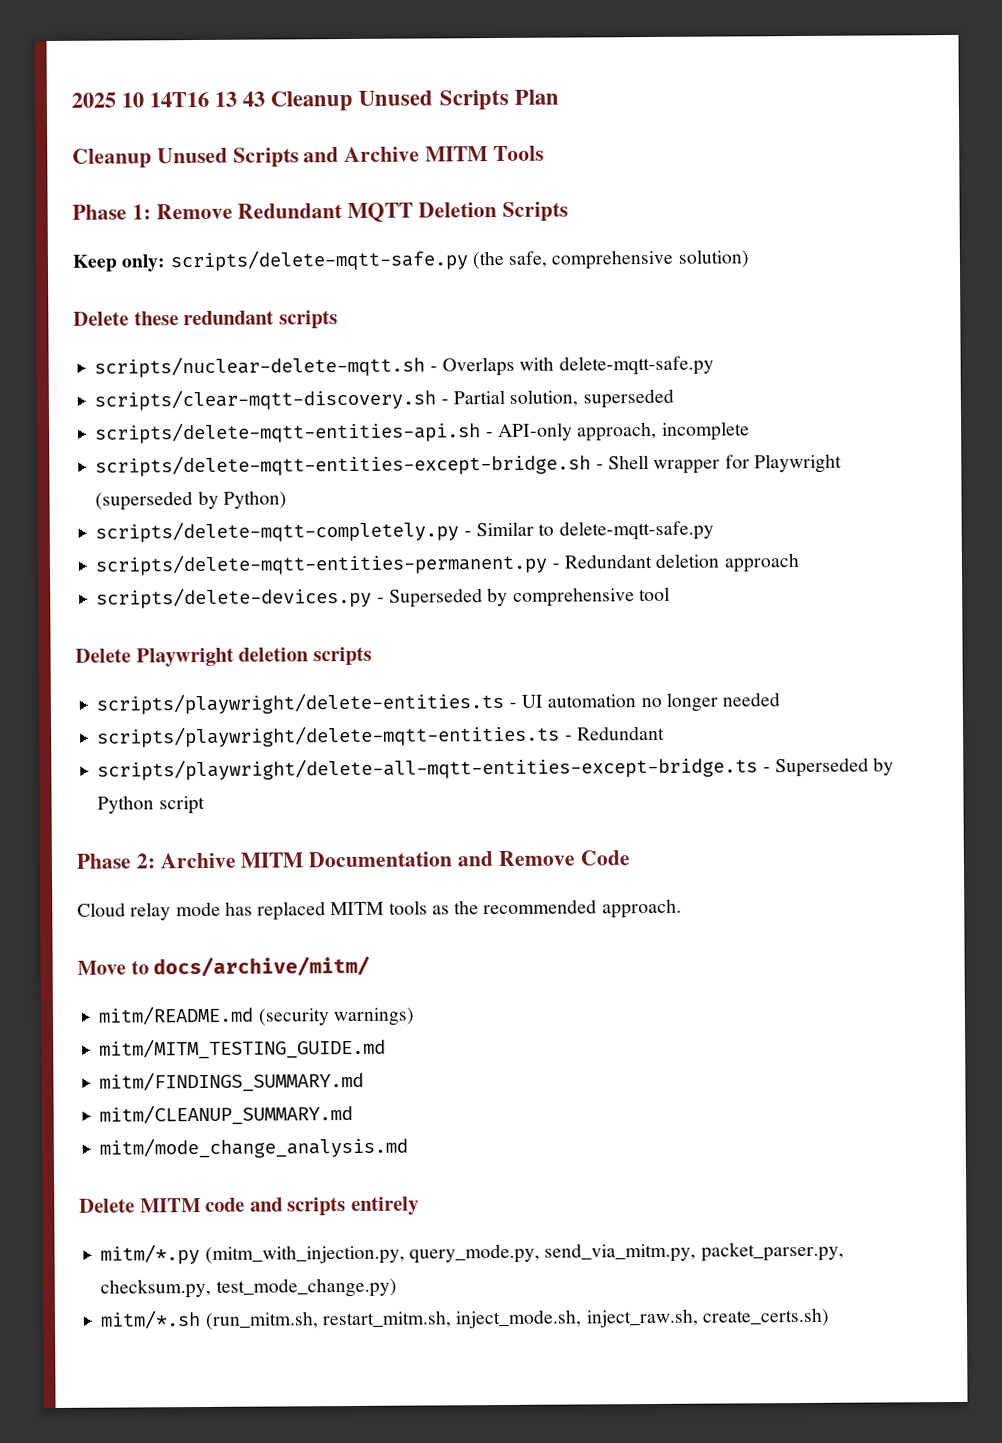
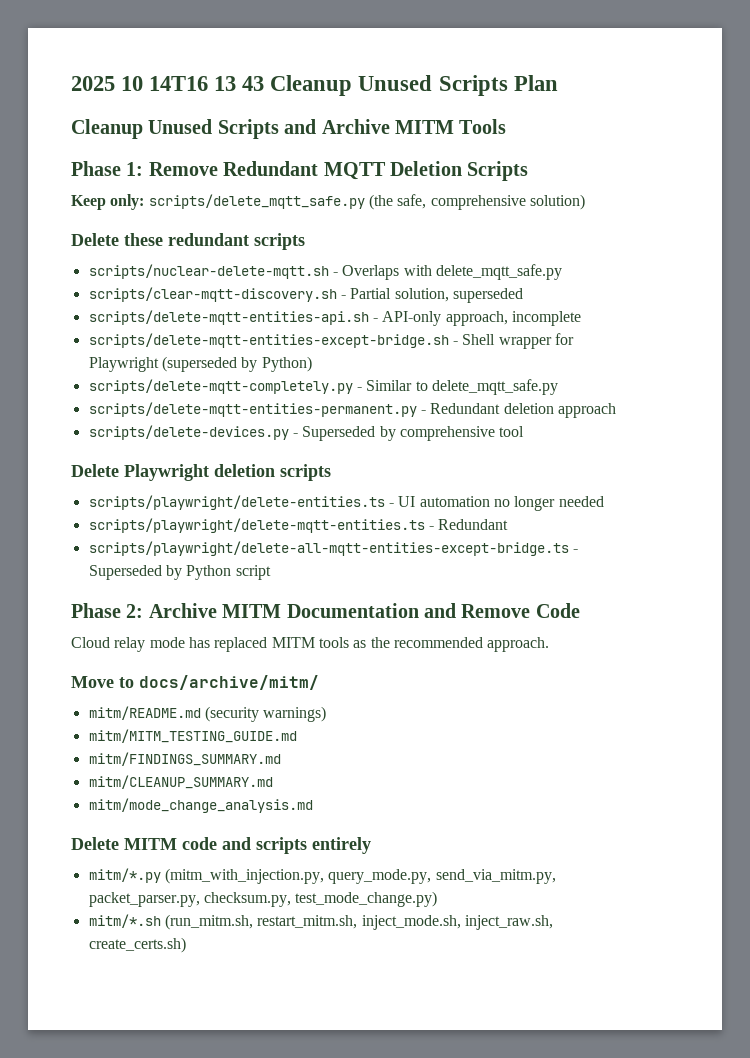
- Keep only: scripts/delete-mqtt-safe.py (the safe, comprehensive solution)
+ Keep only: scripts/delete_mqtt_safe.py (the safe, comprehensive solution)
- scripts/nuclear-delete-mqtt.sh - Overlaps with delete-mqtt-safe.py
+ scripts/nuclear-delete-mqtt.sh - Overlaps with delete_mqtt_safe.py
- scripts/delete-mqtt-completely.py - Similar to delete-mqtt-safe.py
+ scripts/delete-mqtt-completely.py - Similar to delete_mqtt_safe.py

